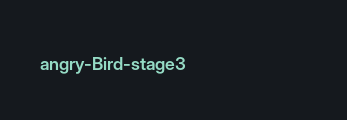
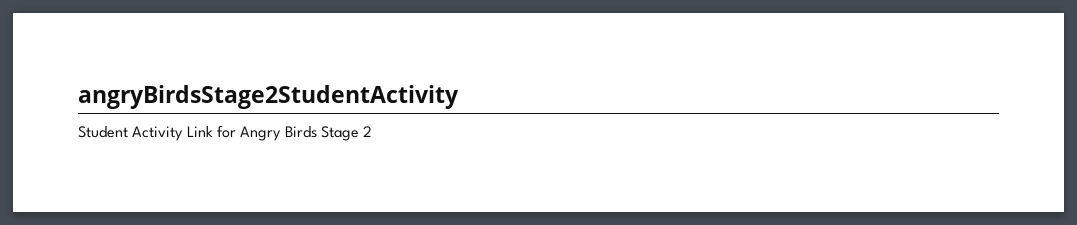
- angry-Bird-stage3
+ angryBirdsStage2StudentActivity
+ Student Activity Link for Angry Birds Stage 2

